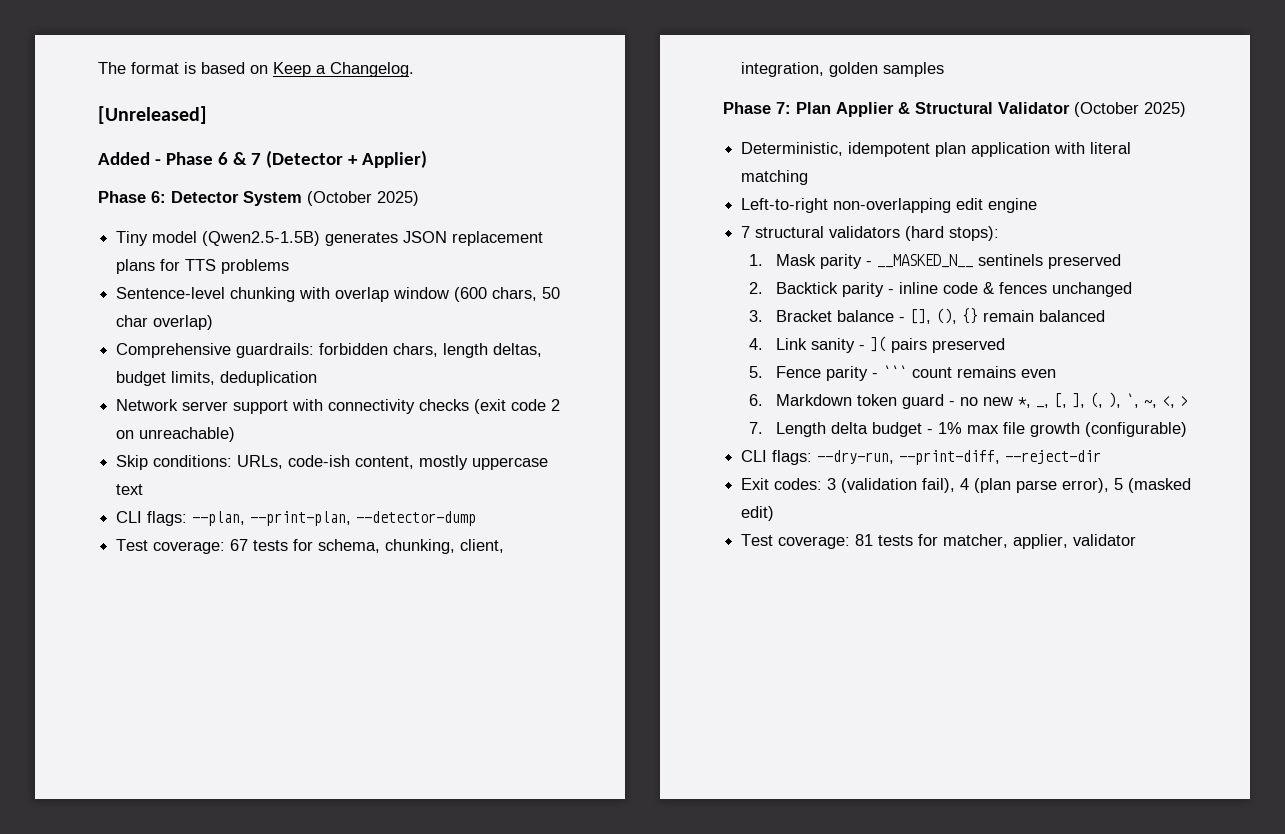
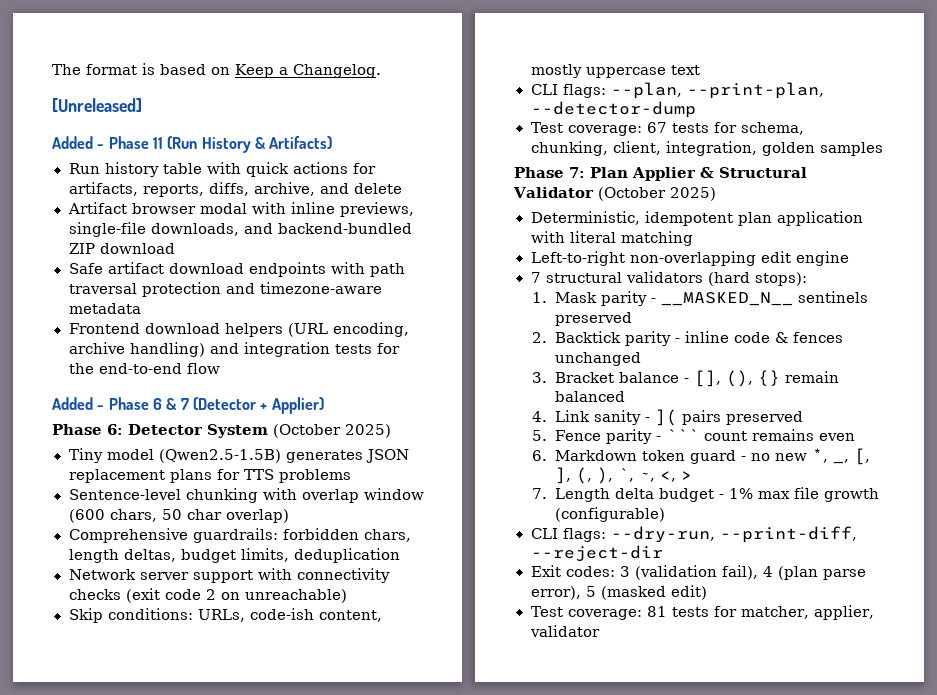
+ Added - Phase 11 (Run History & Artifacts)
+ Run history table with quick actions for artifacts, reports, diffs, archive, and delete
+ Artifact browser modal with inline previews, single-file downloads, and backend-bundled ZIP download
+ Safe artifact download endpoints with path traversal protection and timezone-aware metadata
+ Frontend download helpers (URL encoding, archive handling) and integration tests for the end-to-end flow

